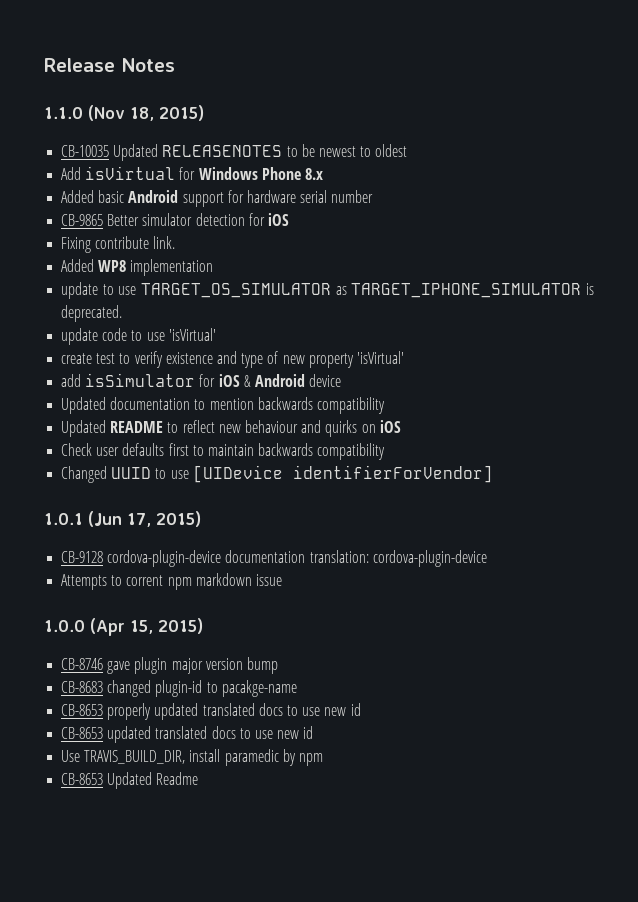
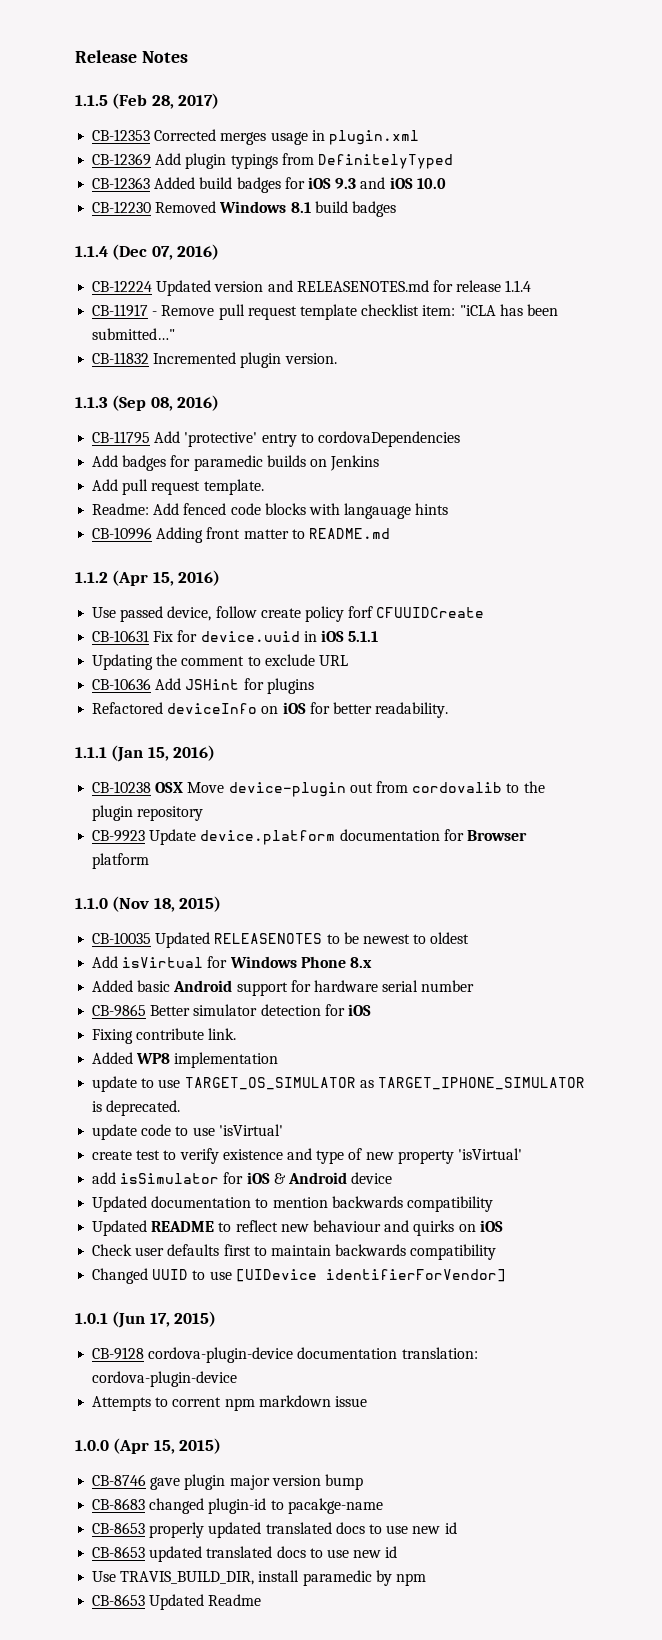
+ 1.1.5 (Feb 28, 2017)
+ CB-12353 Corrected merges usage in plugin.xml
+ CB-12369 Add plugin typings from DefinitelyTyped
+ CB-12363 Added build badges for iOS 9.3 and iOS 10.0
+ CB-12230 Removed Windows 8.1 build badges
+ 1.1.4 (Dec 07, 2016)
+ CB-12224 Updated version and RELEASENOTES.md for release 1.1.4
+ CB-11917 - Remove pull request template checklist item: "iCLA has been submitted…"
+ CB-11832 Incremented plugin version.
+ 1.1.3 (Sep 08, 2016)
+ CB-11795 Add 'protective' entry to cordovaDependencies
+ Add badges for paramedic builds on Jenkins
+ Add pull request template.
+ Readme: Add fenced code blocks with langauage hints
+ CB-10996 Adding front matter to README.md
+ 1.1.2 (Apr 15, 2016)
+ Use passed device, follow create policy forf CFUUIDCreate
+ CB-10631 Fix for device.uuid in iOS 5.1.1
+ Updating the comment to exclude URL
+ CB-10636 Add JSHint for plugins
+ Refactored deviceInfo on iOS for better readability.
+ 1.1.1 (Jan 15, 2016)
+ CB-10238 OSX Move device-plugin out from cordovalib to the plugin repository
+ CB-9923 Update device.platform documentation for Browser platform

